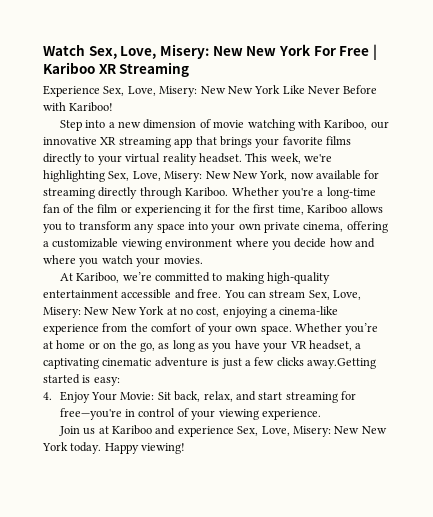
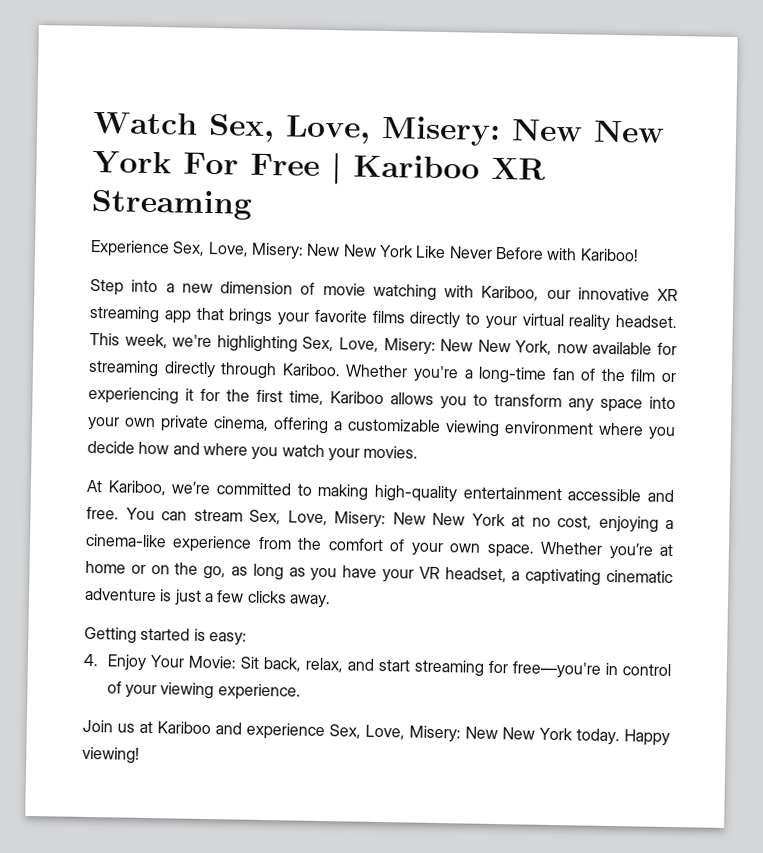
- Whether you’re at home or on the go, as long as you have your VR headset, a captivating cinematic adventure is just a few clicks away.Getting started is easy:
+ Whether you’re at home or on the go, as long as you have your VR headset, a captivating cinematic adventure is just a few clicks away.
+ Getting started is easy:

